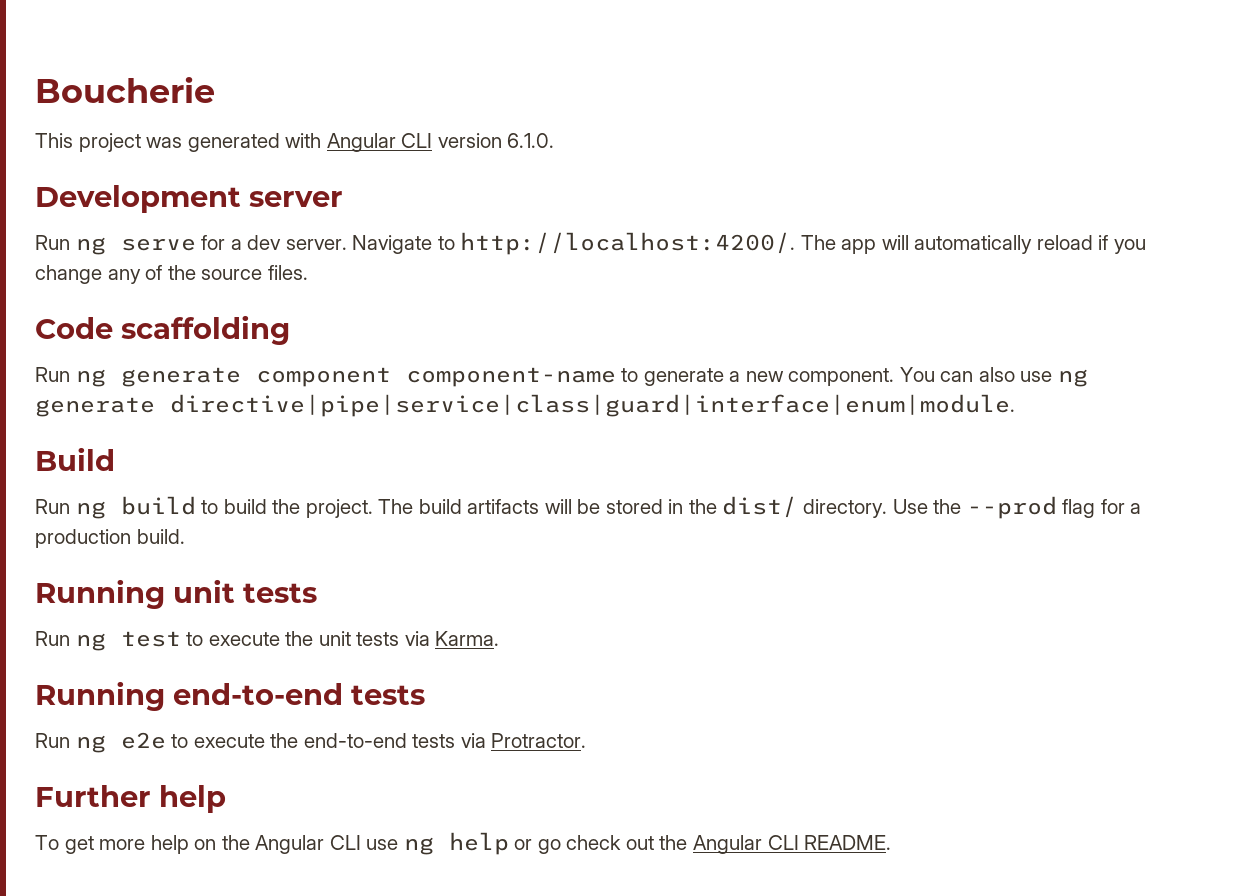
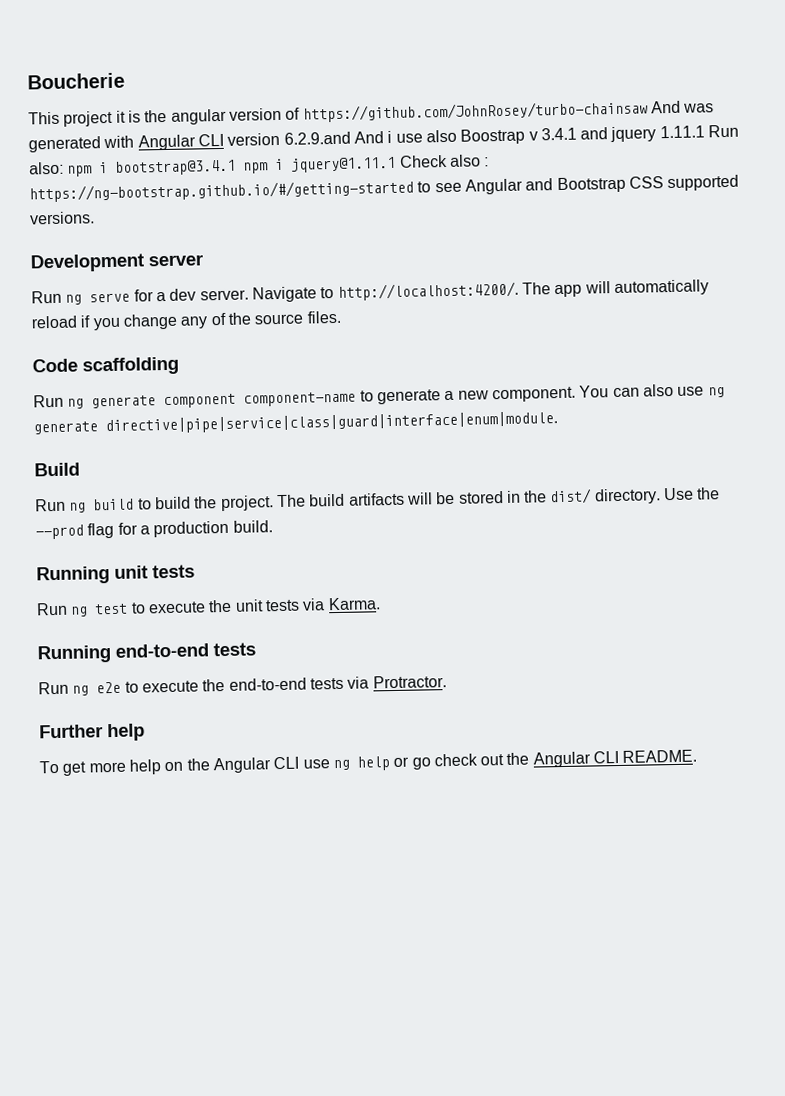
- This project was generated with Angular CLI version 6.1.0.
+ This project it is the angular version of https://github.com/JohnRosey/turbo-chainsaw And was generated with Angular CLI version 6.2.9.and And i use also Boostrap v 3.4.1 and jquery 1.11.1 Run also: npm i bootstrap@3.4.1 npm i jquery@1.11.1 Check also : https://ng-bootstrap.github.io/#/getting-started to see Angular and Bootstrap CSS supported versions.

